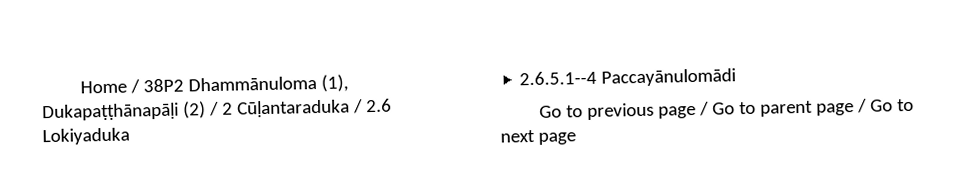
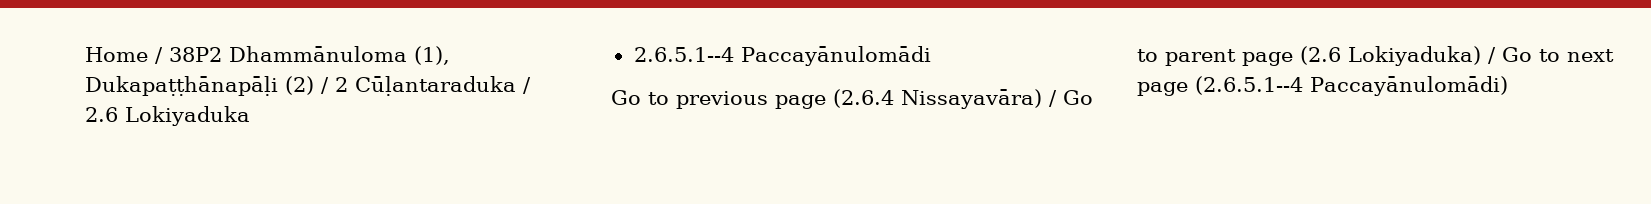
- Go to previous page / Go to parent page / Go to next page
+ Go to previous page (2.6.4 Nissayavāra) / Go to parent page (2.6 Lokiyaduka) / Go to next page (2.6.5.1--4 Paccayānulomādi)

